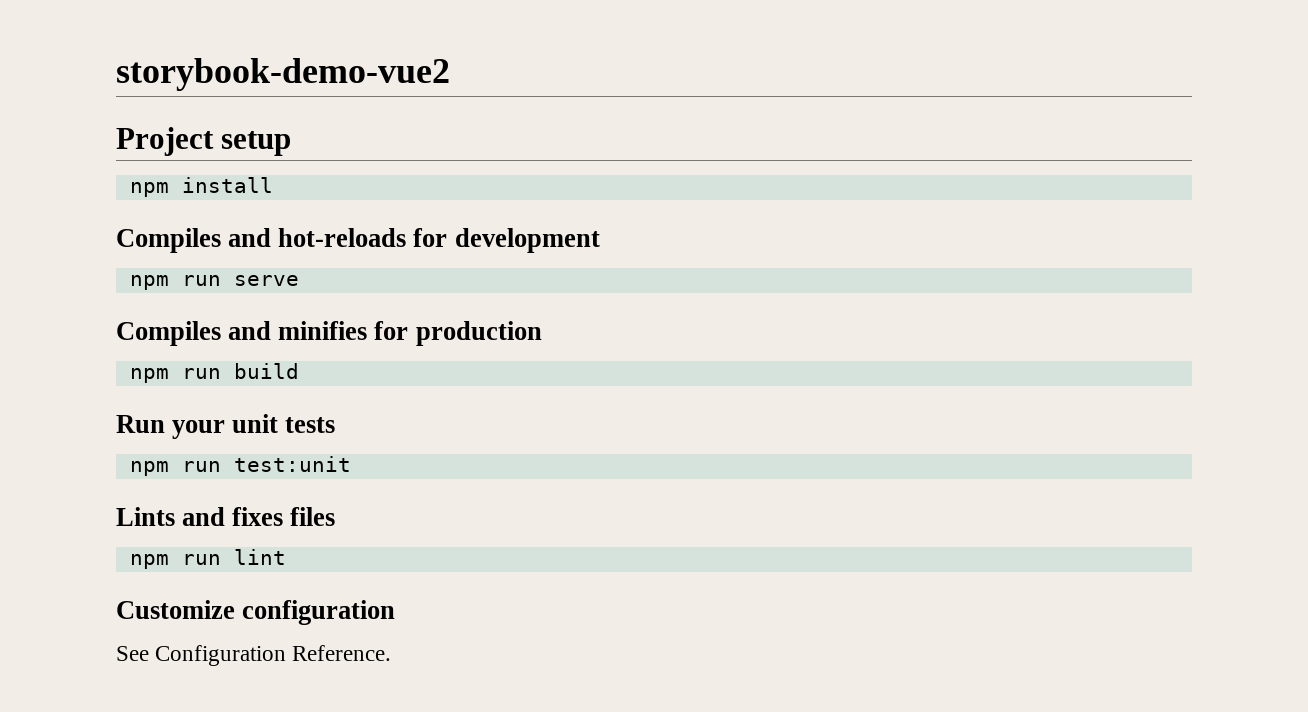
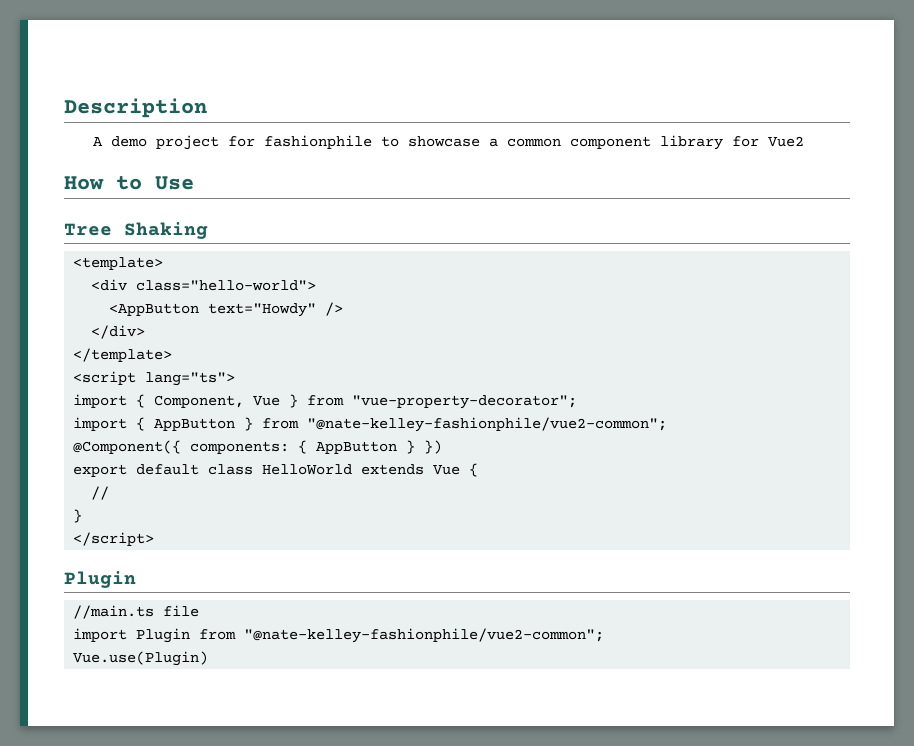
- storybook-demo-vue2
- Project setup
- npm install
- Compiles and hot-reloads for development
- npm run serve
- Compiles and minifies for production
- npm run build
- Run your unit tests
- npm run test:unit
- Lints and fixes files
- npm run lint
- Customize configuration
- See Configuration Reference.
+ Description
+ A demo project for fashionphile to showcase a common component library for Vue2
+ How to Use
+ Tree Shaking
+ <template>
+ <div class="hello-world">
+ <AppButton text="Howdy" />
+ </div>
+ </template>
+ <script lang="ts">
+ import { Component, Vue } from "vue-property-decorator";
+ import { AppButton } from "@nate-kelley-fashionphile/vue2-common";
+ @Component({ components: { AppButton } })
+ export default class HelloWorld extends Vue {
+ //
+ }
+ </script>
+ Plugin
+ //main.ts file
+ import Plugin from "@nate-kelley-fashionphile/vue2-common";
+ Vue.use(Plugin)

